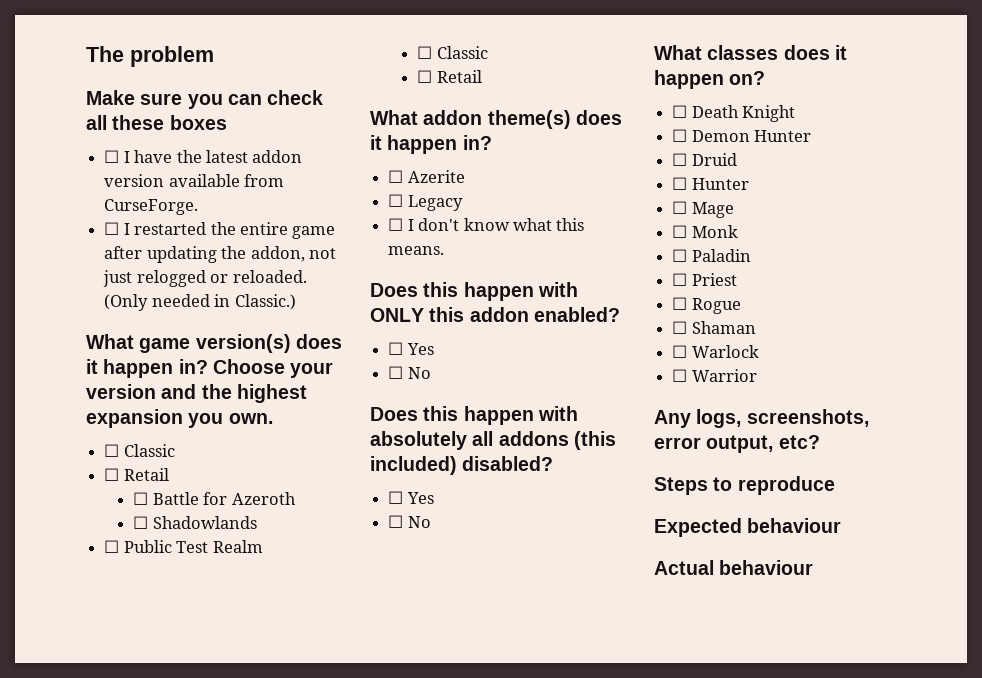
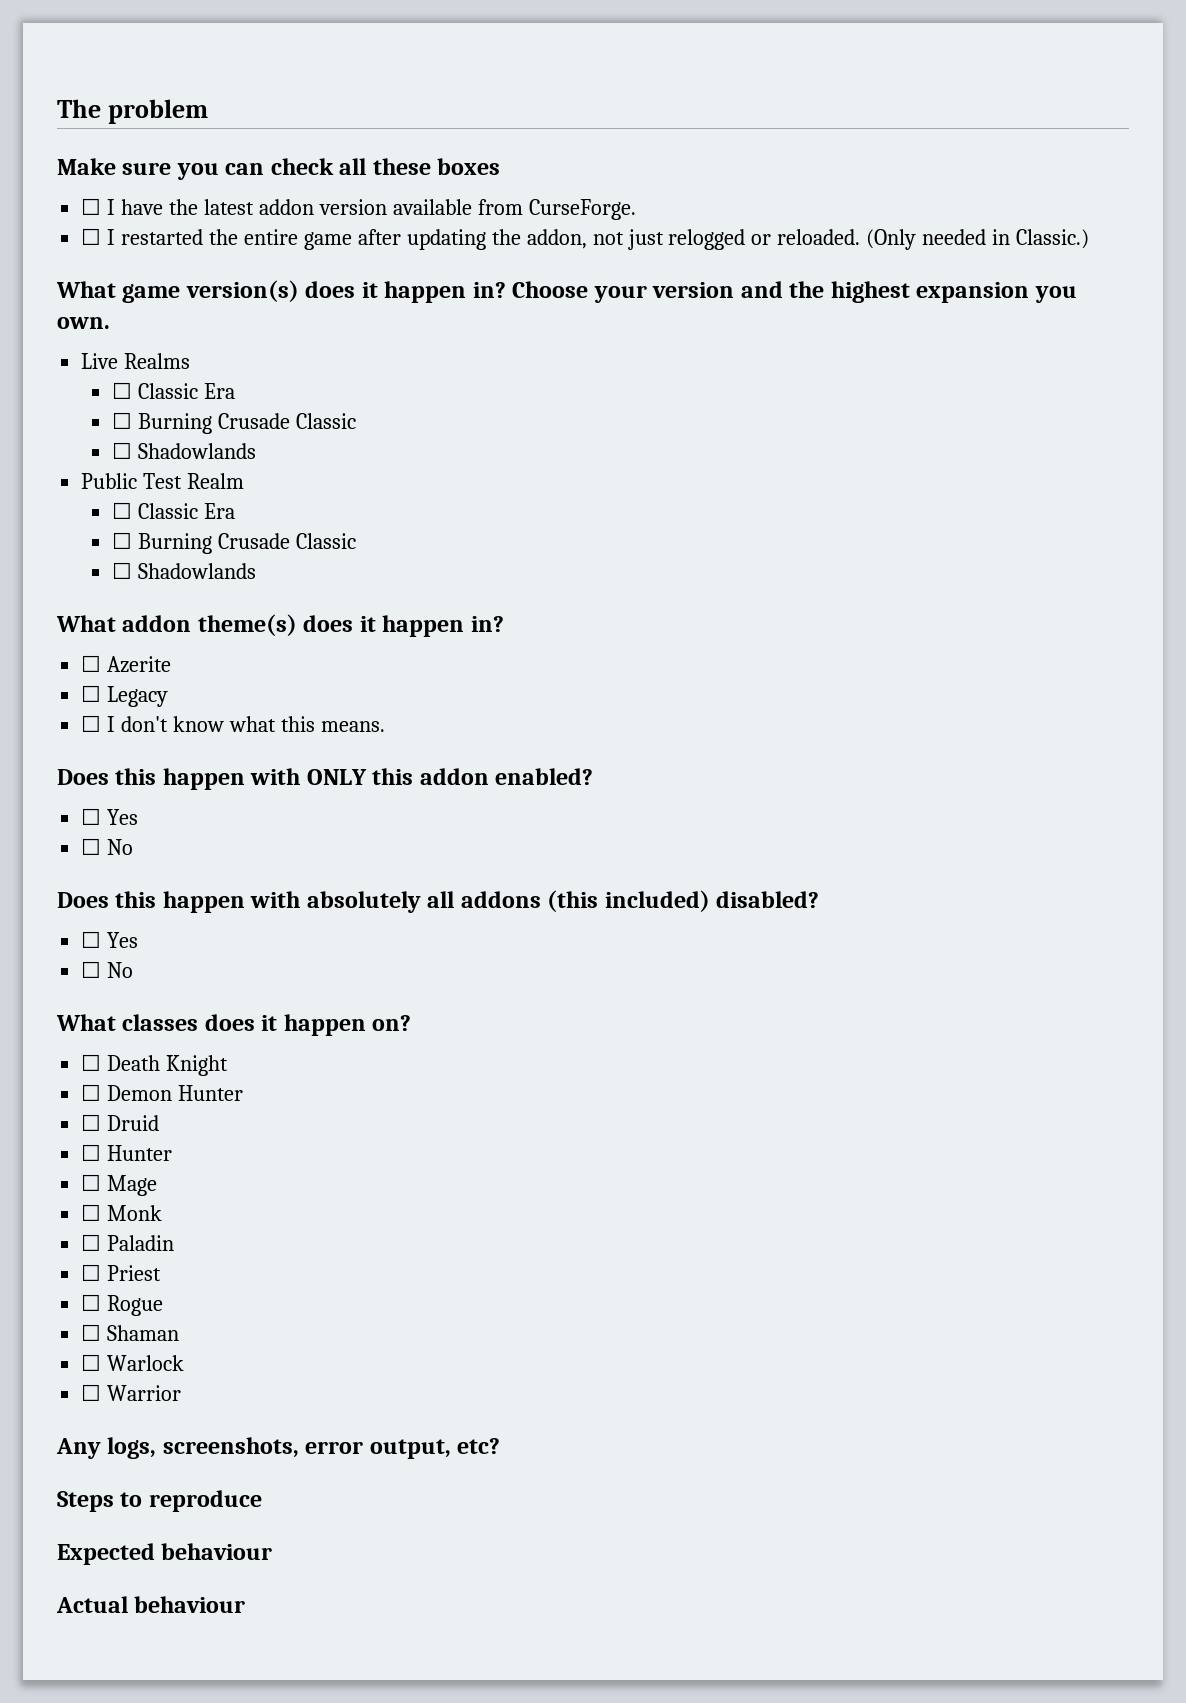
  Choose your version and the highest expansion you own.
- ☐ Classic
- ☐ Retail
- ☐ Battle for Azeroth
+ Live Realms
+ ☐ Classic Era
+ ☐ Burning Crusade Classic
  ☐ Shadowlands
- ☐ Public Test Realm
- ☐ Classic
- ☐ Retail
+ Public Test Realm
+ ☐ Classic Era
+ ☐ Burning Crusade Classic
+ ☐ Shadowlands

